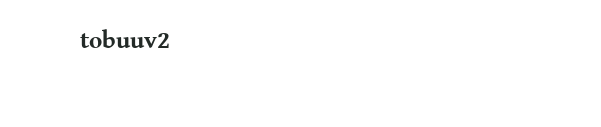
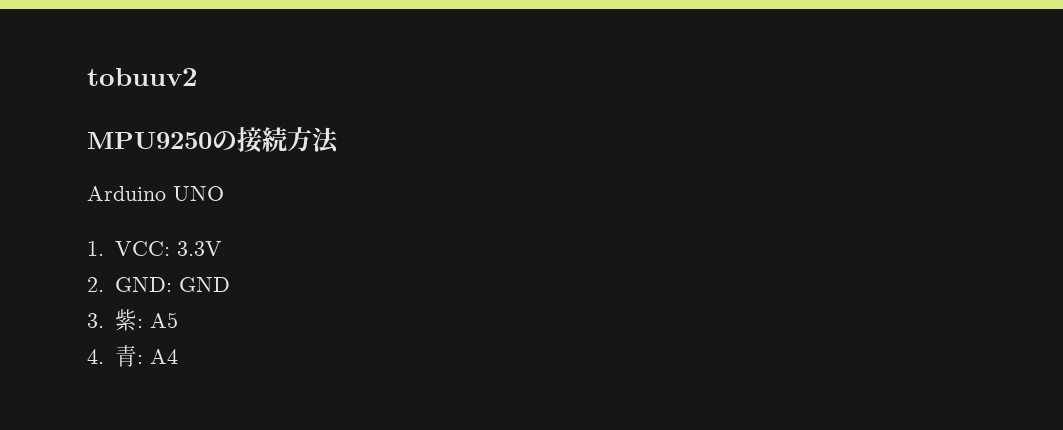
+ MPU9250の接続方法
+ Arduino UNO
+ 1. VCC: 3.3V
+ 2. GND: GND
+ 3.紫: A5
+ 4.青: A4

